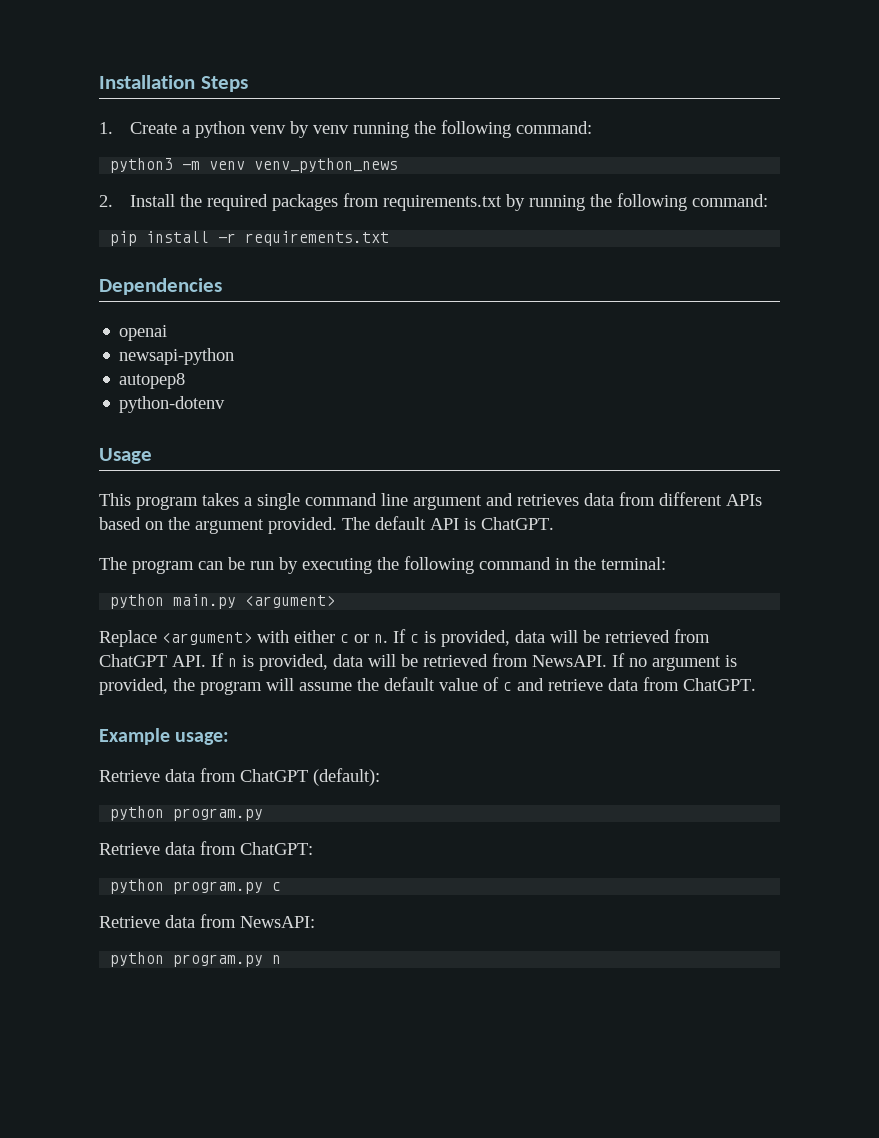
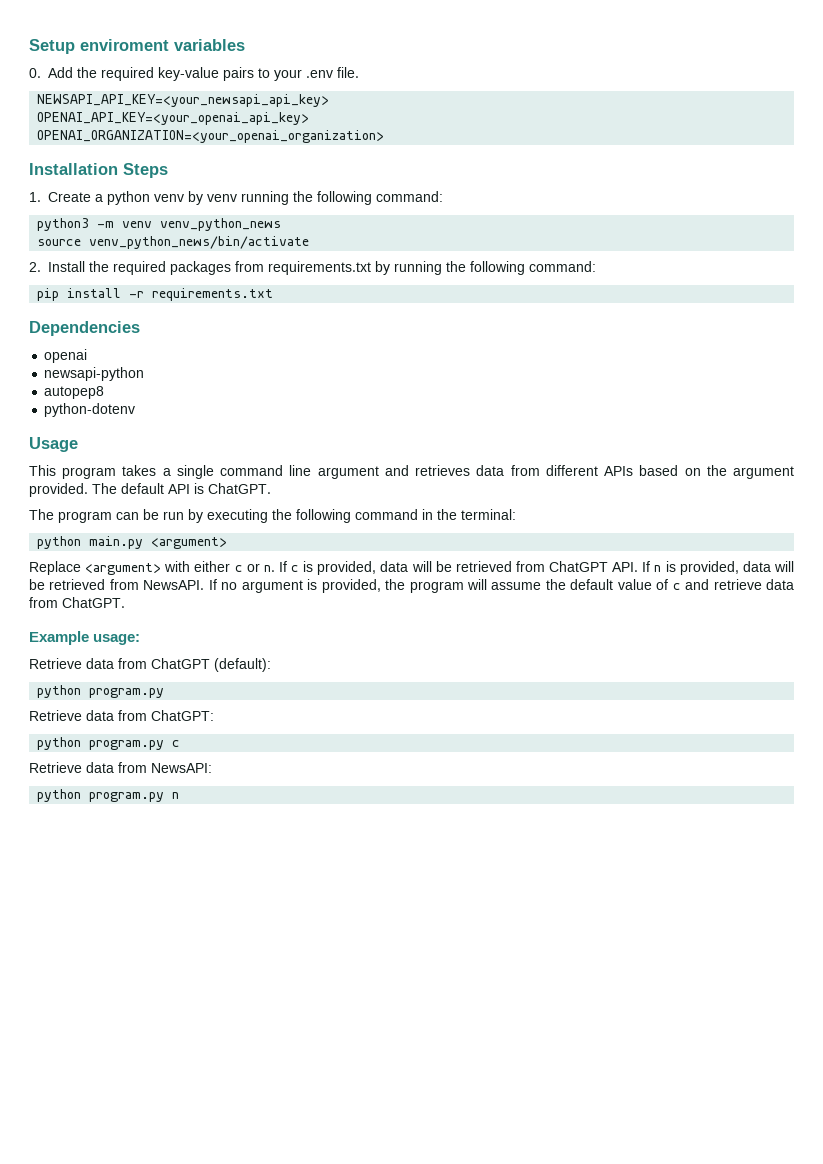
+ Setup enviroment variables
+ 0. Add the required key-value pairs to your .env file.
+ NEWSAPI_API_KEY=<your_newsapi_api_key>
+ OPENAI_API_KEY=<your_openai_api_key>
+ OPENAI_ORGANIZATION=<your_openai_organization>
+ source venv_python_news/bin/activate

